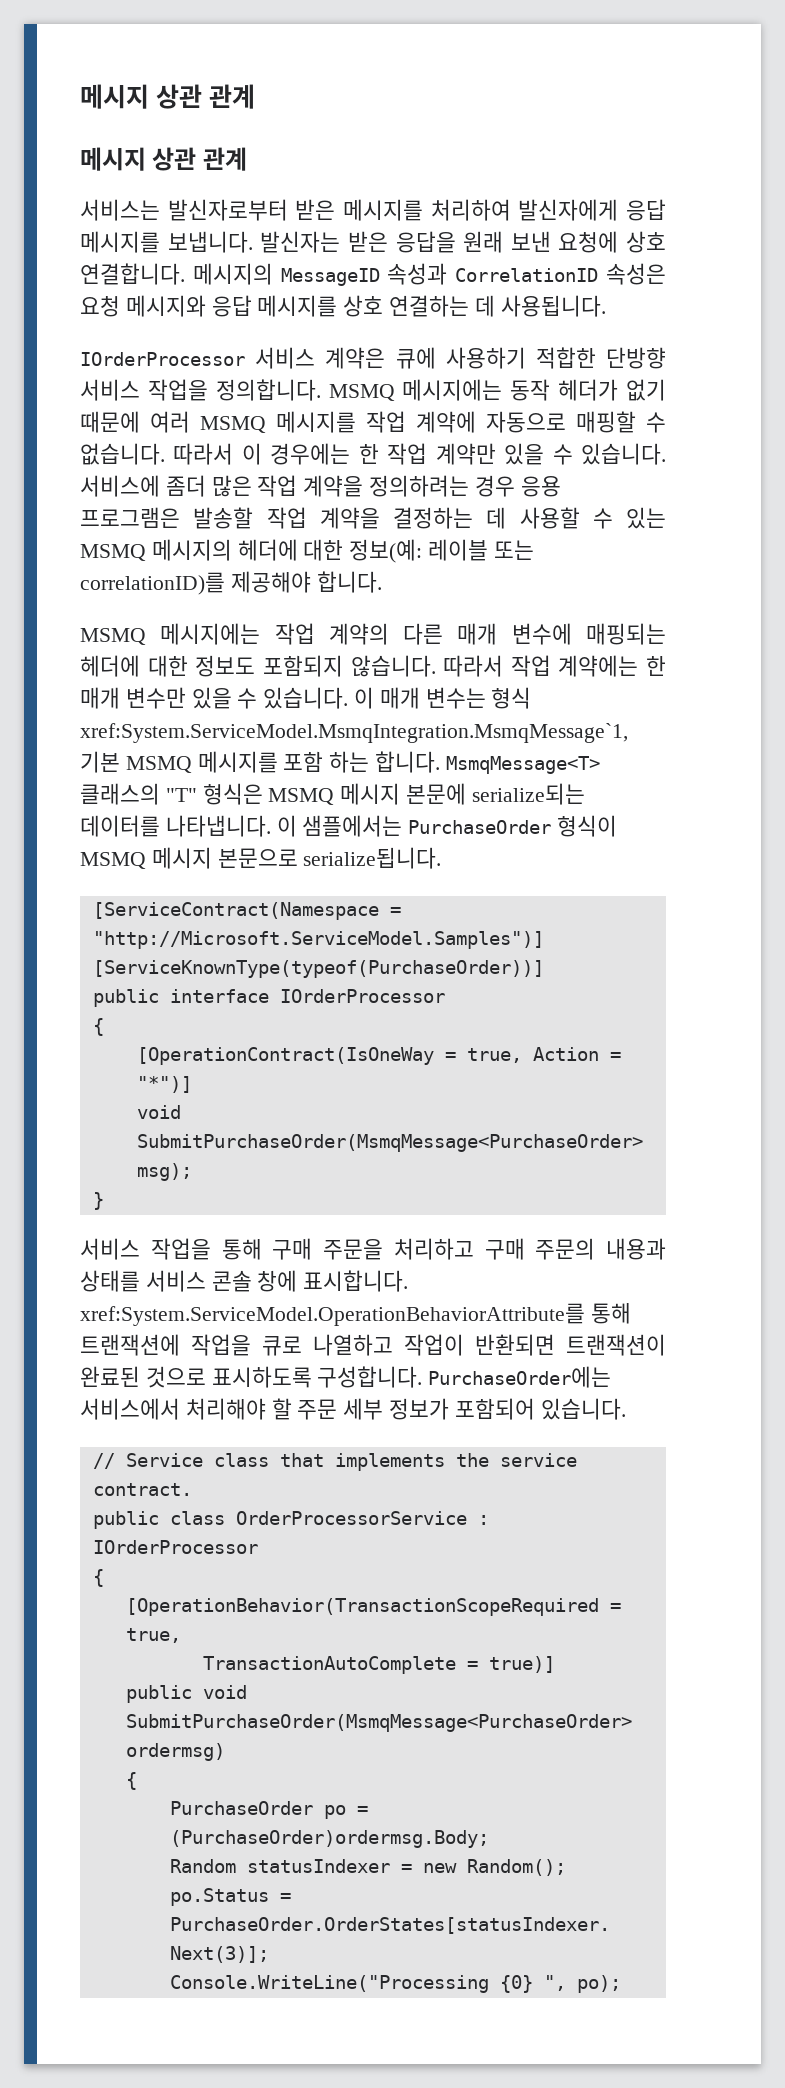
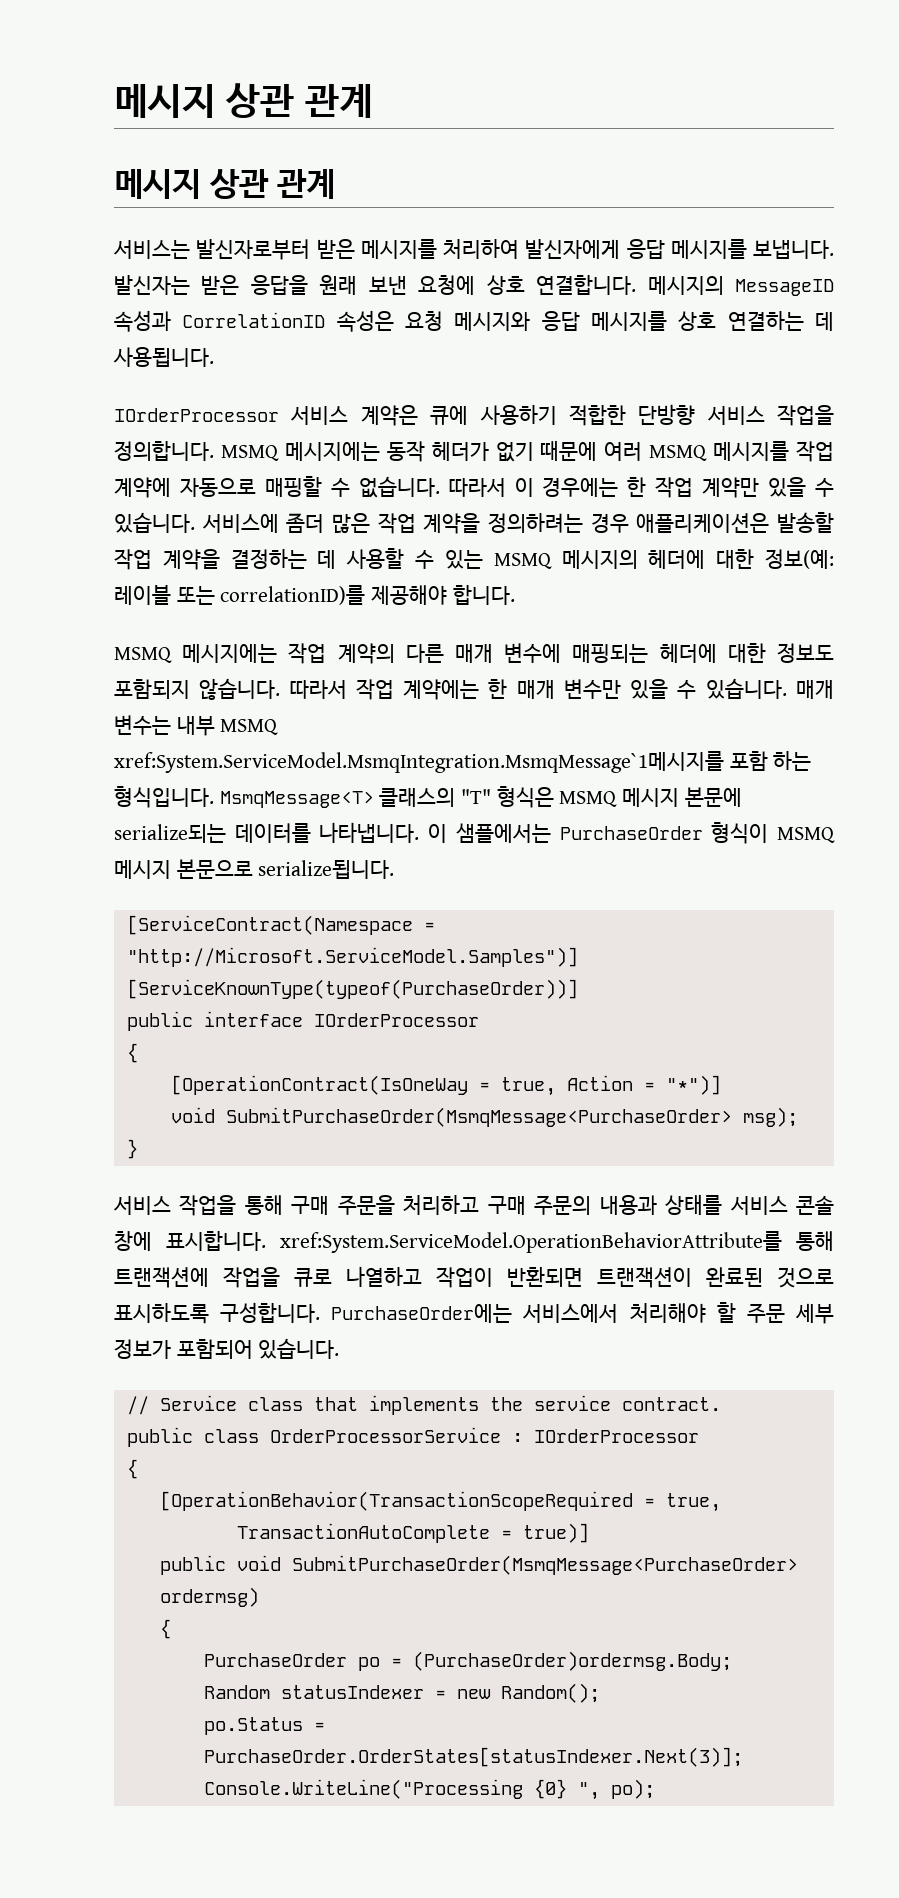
- 서비스에 좀더 많은 작업 계약을 정의하려는 경우 응용 프로그램은 발송할 작업 계약을 결정하는 데 사용할 수 있는 MSMQ 메시지의 헤더에 대한 정보(예: 레이블 또는 correlationID)를 제공해야 합니다.
+ 서비스에 좀더 많은 작업 계약을 정의하려는 경우 애플리케이션은 발송할 작업 계약을 결정하는 데 사용할 수 있는 MSMQ 메시지의 헤더에 대한 정보(예: 레이블 또는 correlationID)를 제공해야 합니다.
- 이 매개 변수는 형식 xref:System.ServiceModel.MsmqIntegration.MsmqMessage`1, 기본 MSMQ 메시지를 포함 하는 합니다.
+ 매개 변수는 내부 MSMQ xref:System.ServiceModel.MsmqIntegration.MsmqMessage`1메시지를 포함 하는 형식입니다.

